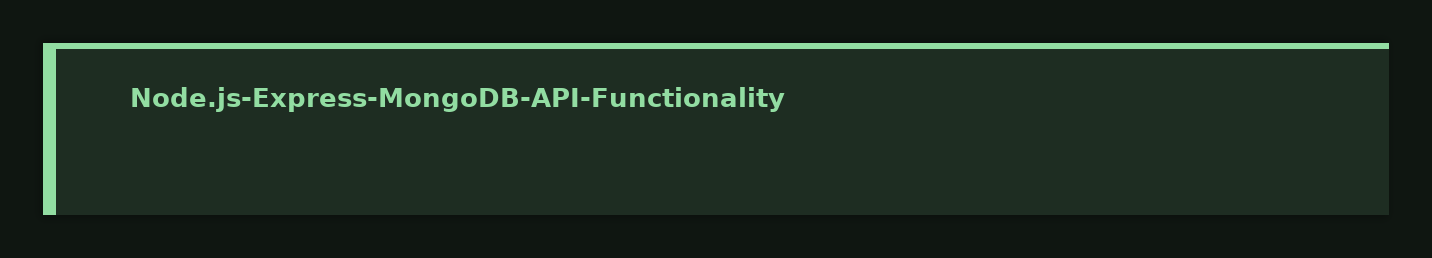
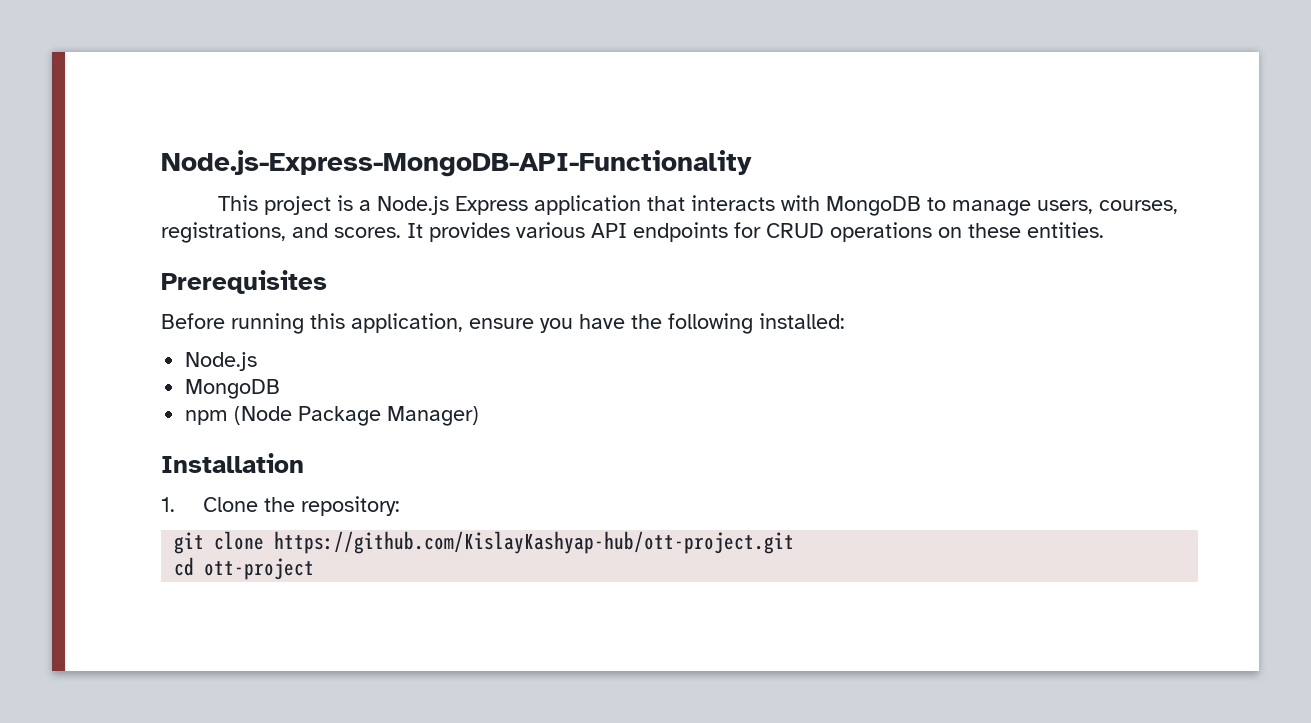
+ This project is a Node.js Express application that interacts with MongoDB to manage users, courses, registrations, and scores. It provides various API endpoints for CRUD operations on these entities.
+ Prerequisites
+ Before running this application, ensure you have the following installed:
+ Node.js
+ MongoDB
+ npm (Node Package Manager)
+ Installation
+ 1. Clone the repository:
+ git clone https://github.com/KislayKashyap-hub/ott-project.git
+ cd ott-project

